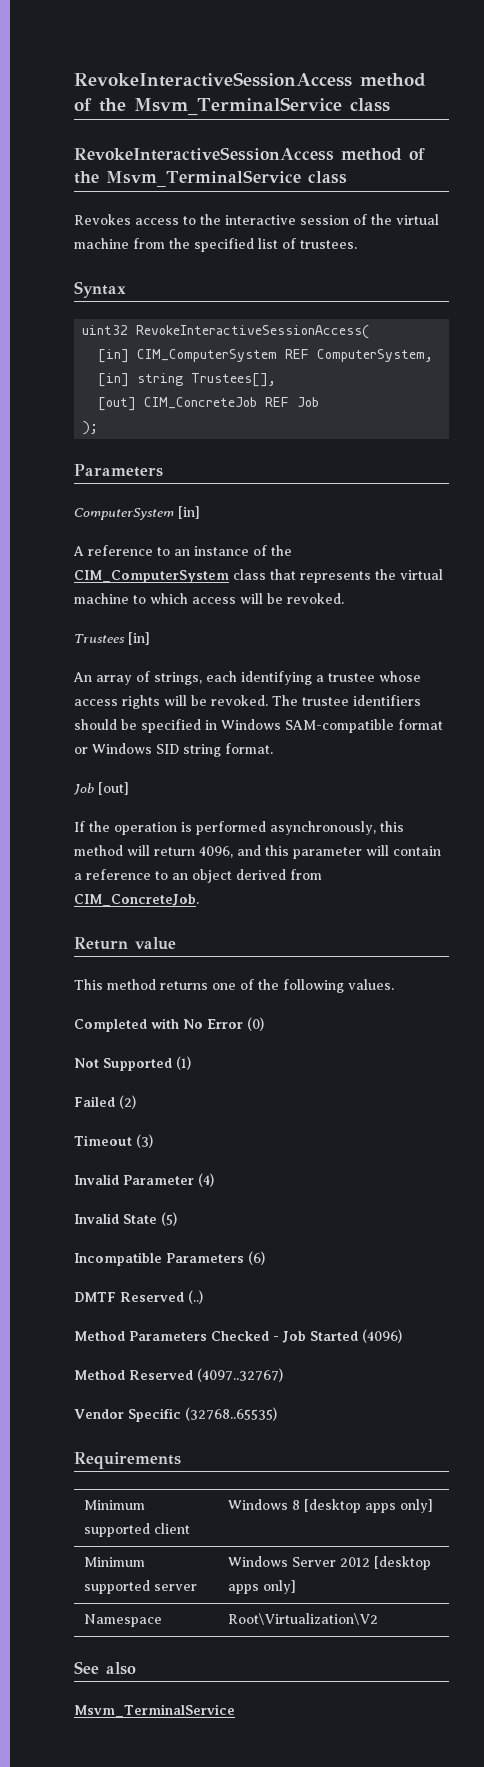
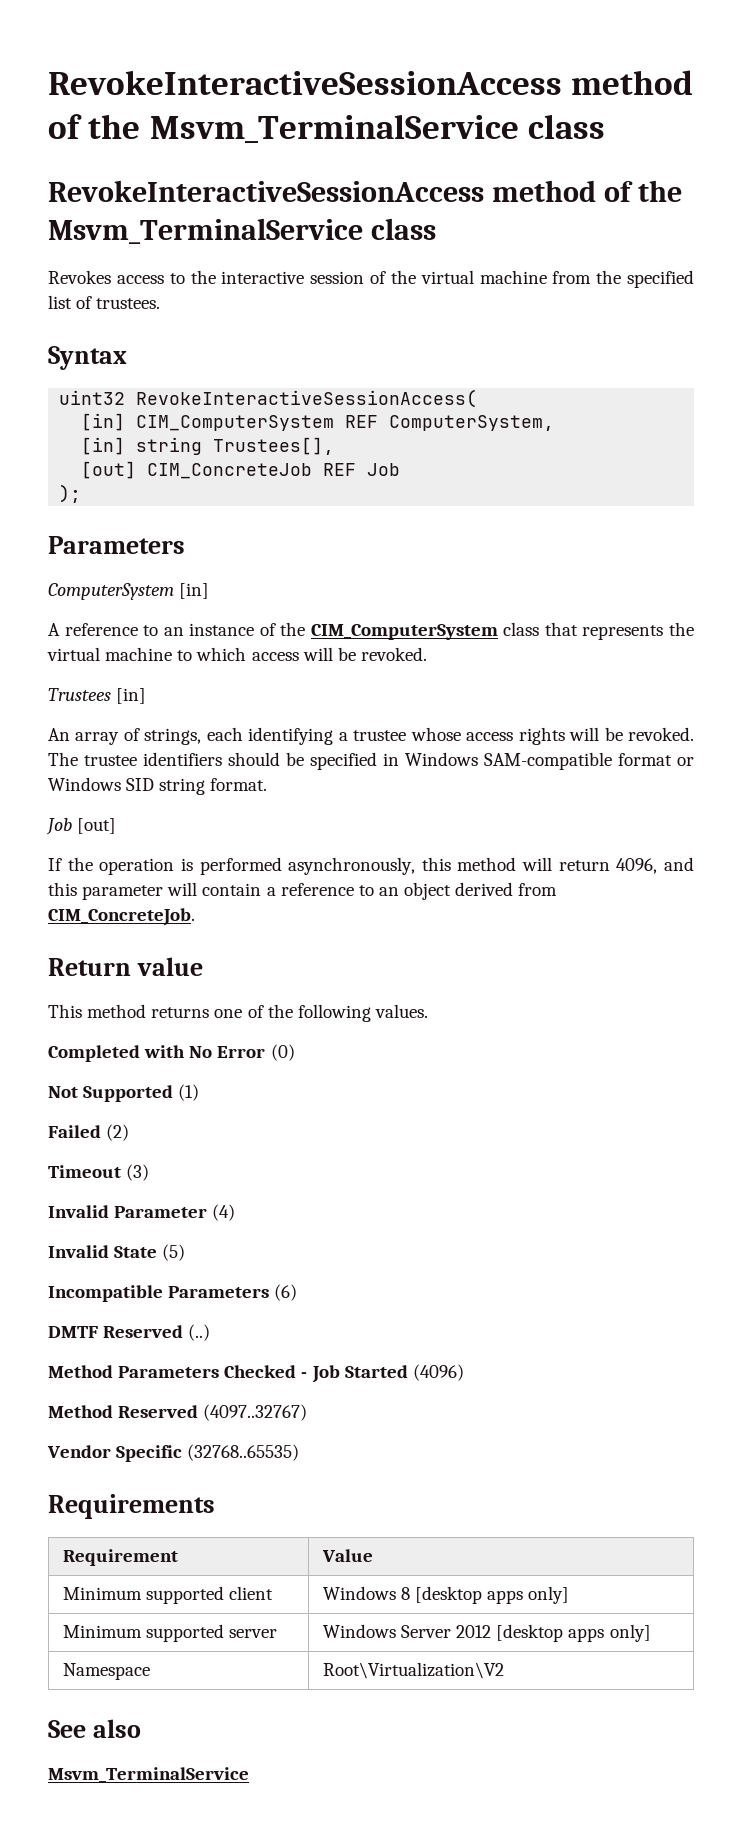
+ Requirement | Value

